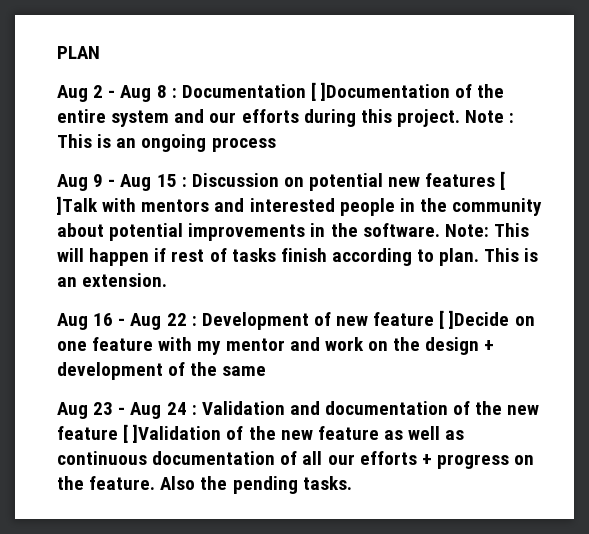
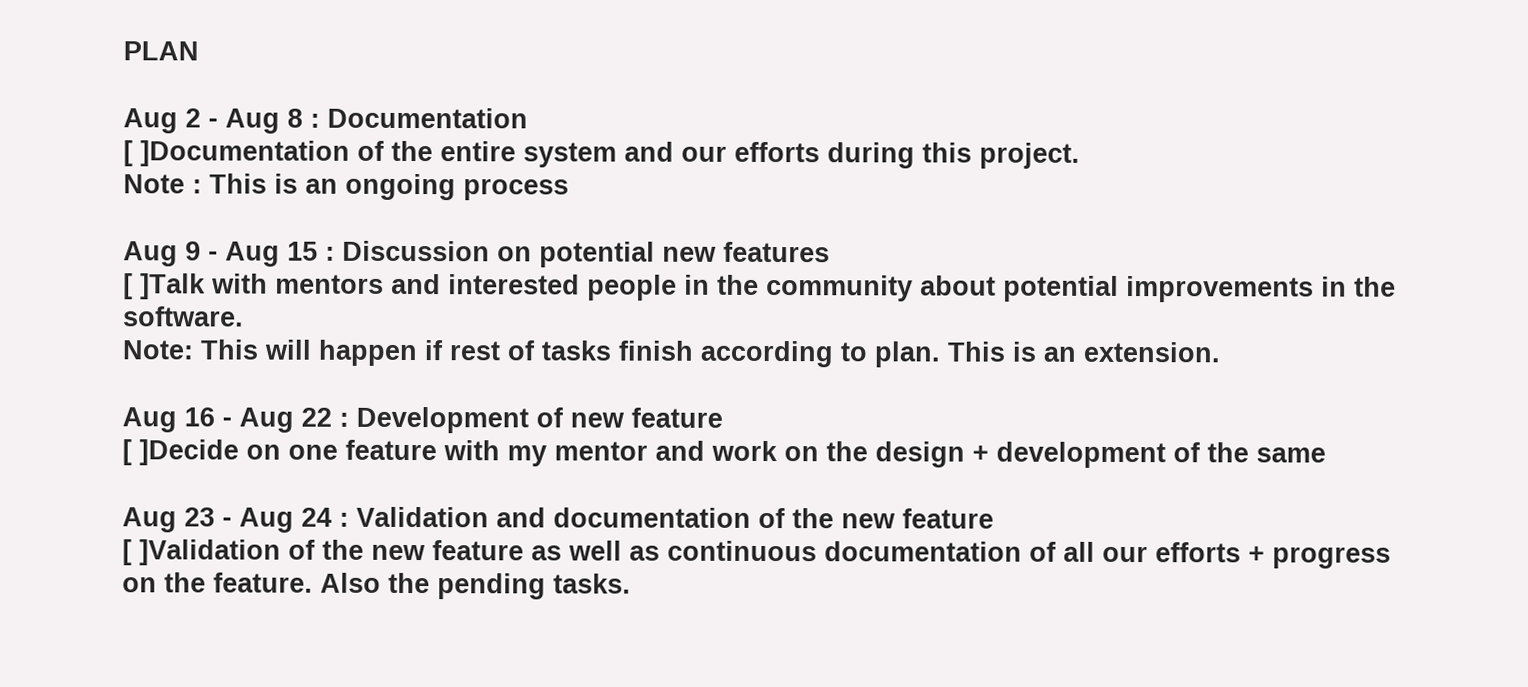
- Aug 2 - Aug 8 : Documentation [ ]Documentation of the entire system and our efforts during this project. Note : This is an ongoing process
+ Aug 2 - Aug 8 : Documentation
+ [ ]Documentation of the entire system and our efforts during this project.
+ Note : This is an ongoing process
- Aug 9 - Aug 15 : Discussion on potential new features [ ]Talk with mentors and interested people in the community about potential improvements in the software. Note: This will happen if rest of tasks finish according to plan.
+ Aug 9 - Aug 15 : Discussion on potential new features
+ [ ]Talk with mentors and interested people in the community about potential improvements in the software.
+ Note: This will happen if rest of tasks finish according to plan.
- Aug 16 - Aug 22 : Development of new feature [ ]Decide on one feature with my mentor and work on the design + development of the same
+ Aug 16 - Aug 22 : Development of new feature
+ [ ]Decide on one feature with my mentor and work on the design + development of the same
- Aug 23 - Aug 24 : Validation and documentation of the new feature [ ]Validation of the new feature as well as continuous documentation of all our efforts + progress on the feature.
+ Aug 23 - Aug 24 : Validation and documentation of the new feature
+ [ ]Validation of the new feature as well as continuous documentation of all our efforts + progress on the feature.

